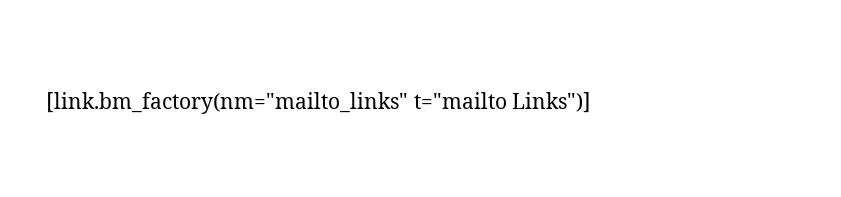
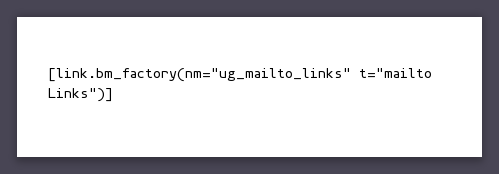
- [link.bm_factory(nm="mailto_links" t="mailto Links")]
+ [link.bm_factory(nm="ug_mailto_links" t="mailto Links")]

